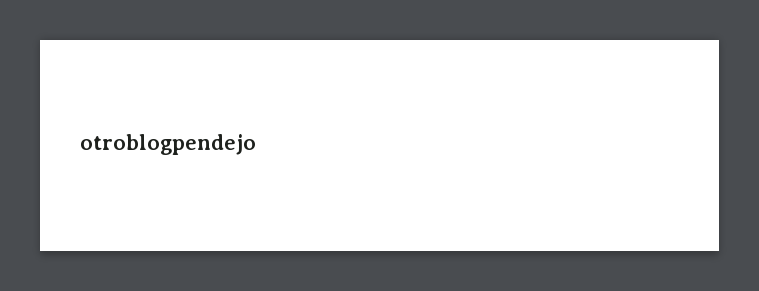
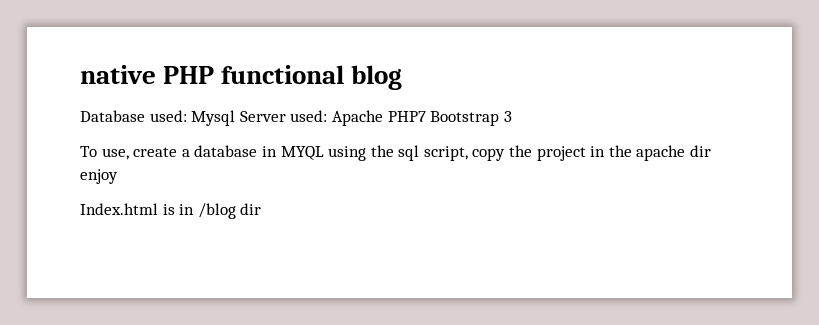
- otroblogpendejo
+ native PHP functional blog
+ Database used: Mysql Server used: Apache PHP7 Bootstrap 3
+ To use, create a database in MYQL using the sql script, copy the project in the apache dir enjoy
+ Index.html is in /blog dir

